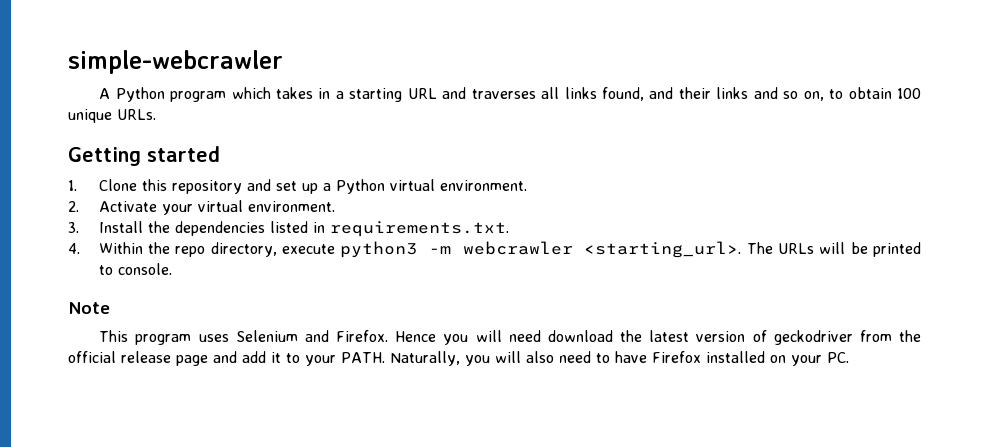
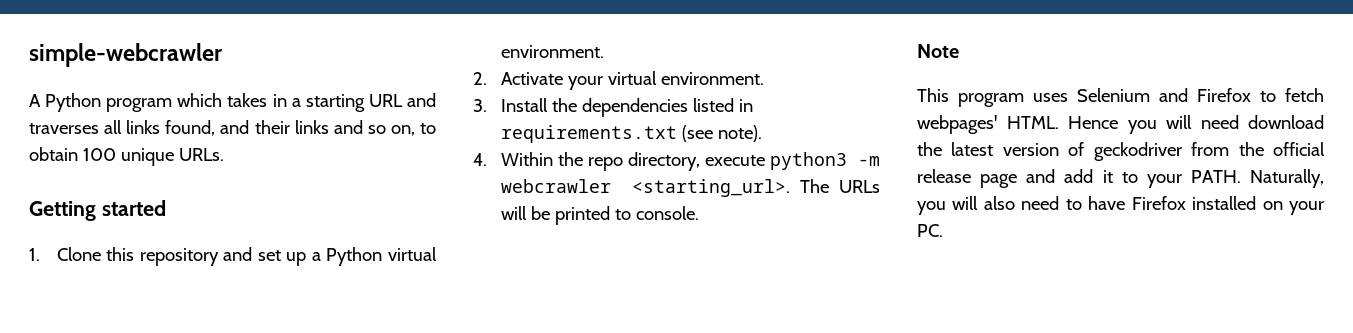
- 3. Install the dependencies listed in requirements.txt.
+ 3. Install the dependencies listed in requirements.txt (see note).
- This program uses Selenium and Firefox.
+ This program uses Selenium and Firefox to fetch webpages' HTML.

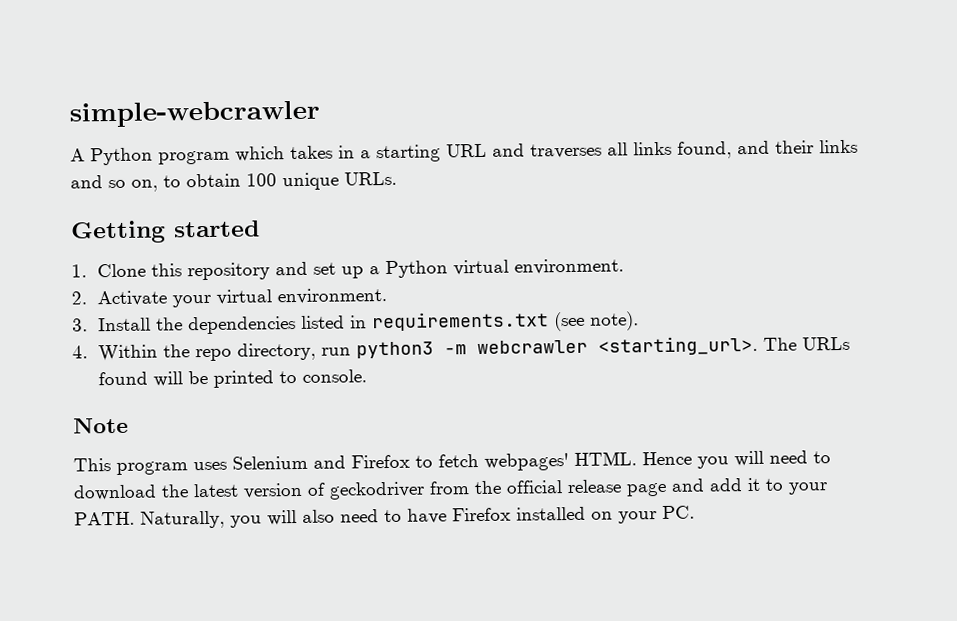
- 4. Within the repo directory, execute python3 -m webcrawler <starting_url>.
+ 4. Within the repo directory, run python3 -m webcrawler <starting_url>.
- The URLs will be printed to console.
+ The URLs found will be printed to console.
- Hence you will need download the latest version of geckodriver from the official release page and add it to your PATH.
+ Hence you will need to download the latest version of geckodriver from the official release page and add it to your PATH.

